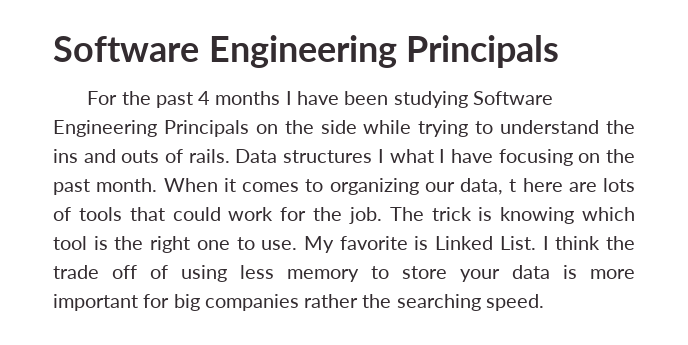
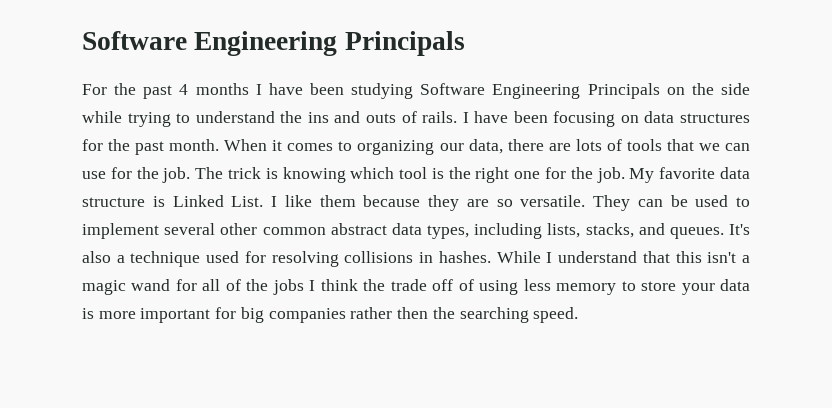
- Data structures I what I have focusing on the past month.
+ I have been focusing on data structures for the past month.
- When it comes to organizing our data, t here are lots of tools that could work for the job.
+ When it comes to organizing our data, there are lots of tools that we can use for the job.
- The trick is knowing which tool is the right one to use. My favorite is Linked List. I think the trade off of using less memory to store your data is more important for big companies rather the searching speed.
+ The trick is knowing which tool is the right one for the job. My favorite data structure is Linked List. I like them because they are so versatile. They can be used to implement several other common abstract data types, including lists, stacks, and queues. It's also a technique used for resolving collisions in hashes. While I understand that this isn't a magic wand for all of the jobs I think the trade off of using less memory to store your data is more important for big companies rather then the searching speed.

